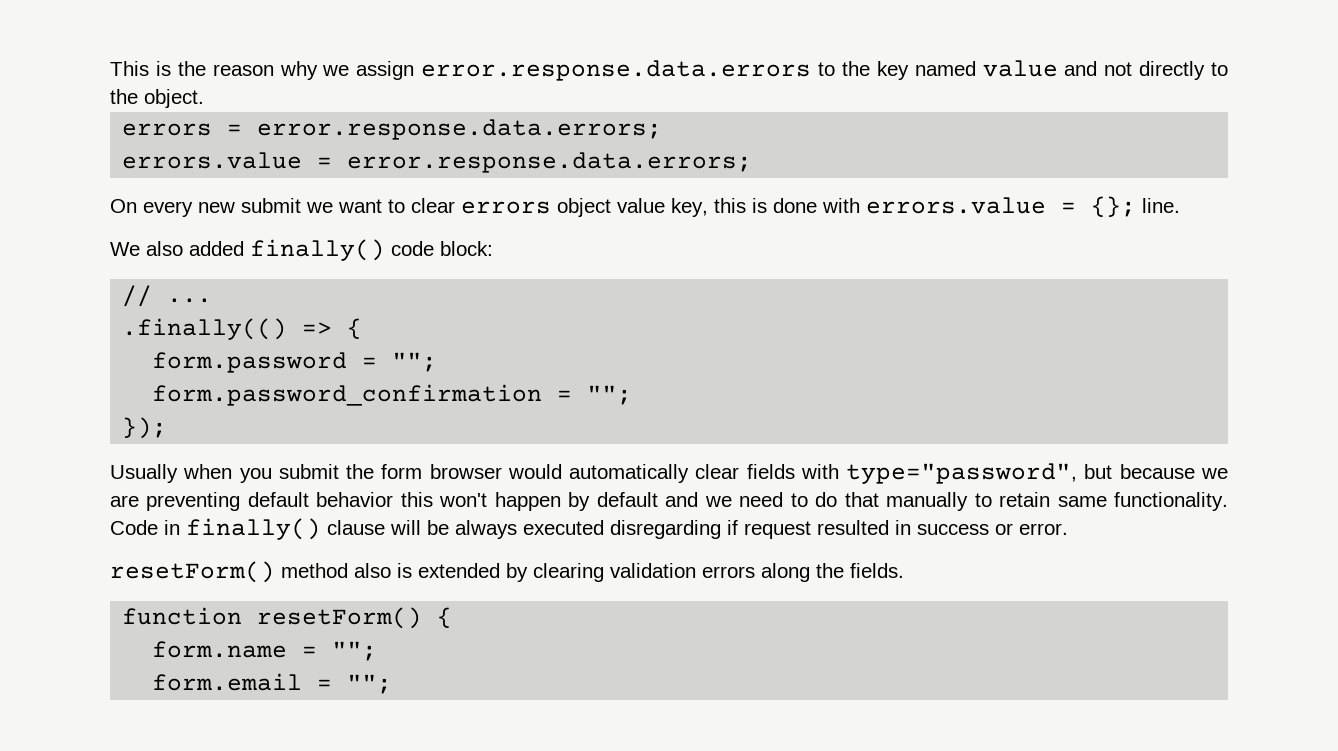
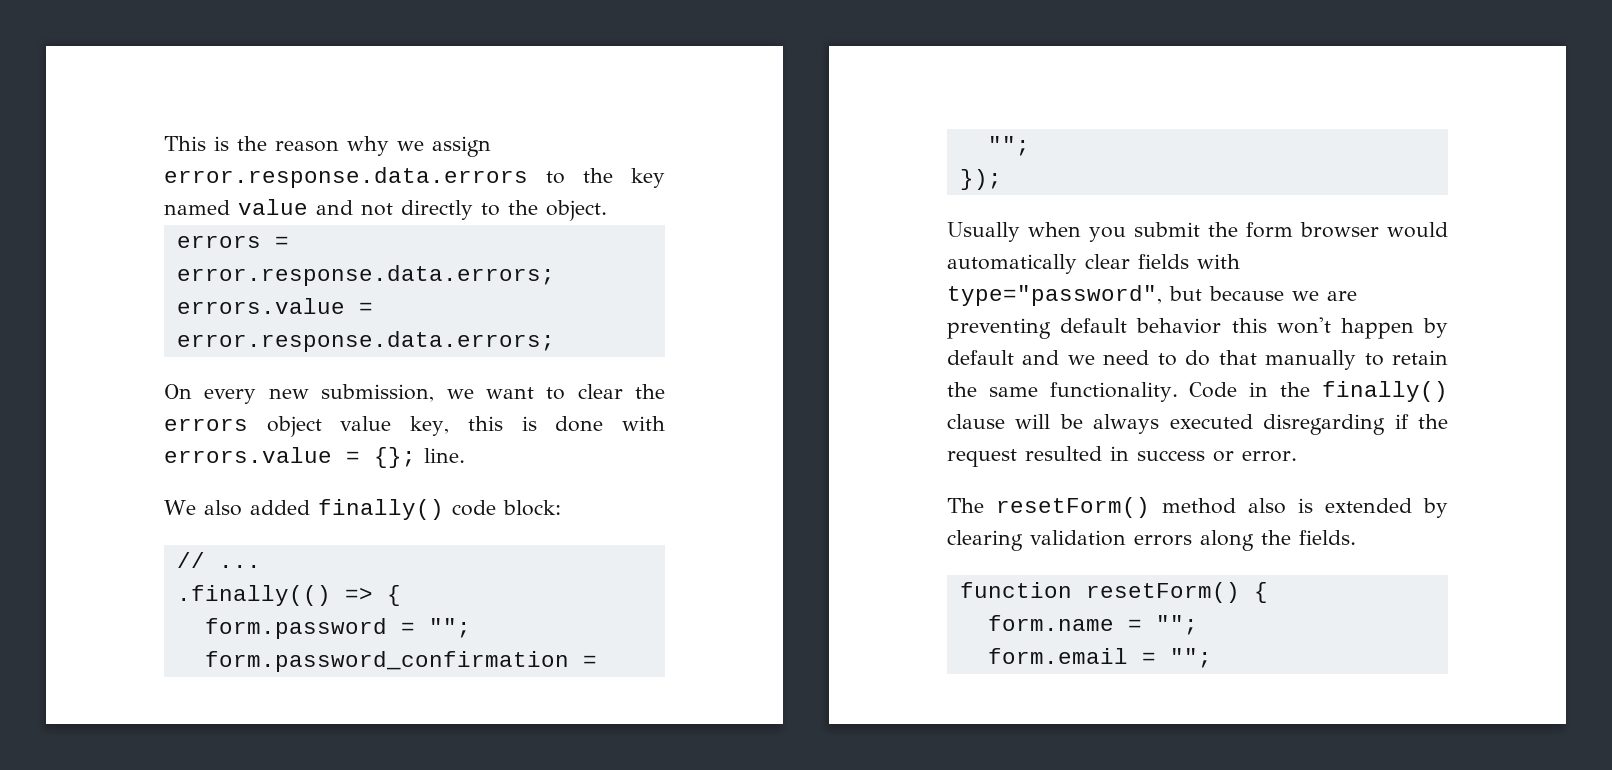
- On every new submit we want to clear errors object value key, this is done with errors.value = {}; line.
+ On every new submission, we want to clear the errors object value key, this is done with errors.value = {}; line.
- Usually when you submit the form browser would automatically clear fields with type="password", but because we are preventing default behavior this won't happen by default and we need to do that manually to retain same functionality.
+ Usually when you submit the form browser would automatically clear fields with type="password", but because we are preventing default behavior this won't happen by default and we need to do that manually to retain the same functionality.
- Code in finally() clause will be always executed disregarding if request resulted in success or error.
+ Code in the finally() clause will be always executed disregarding if the request resulted in success or error.
- resetForm() method also is extended by clearing validation errors along the fields.
+ The resetForm() method also is extended by clearing validation errors along the fields.

